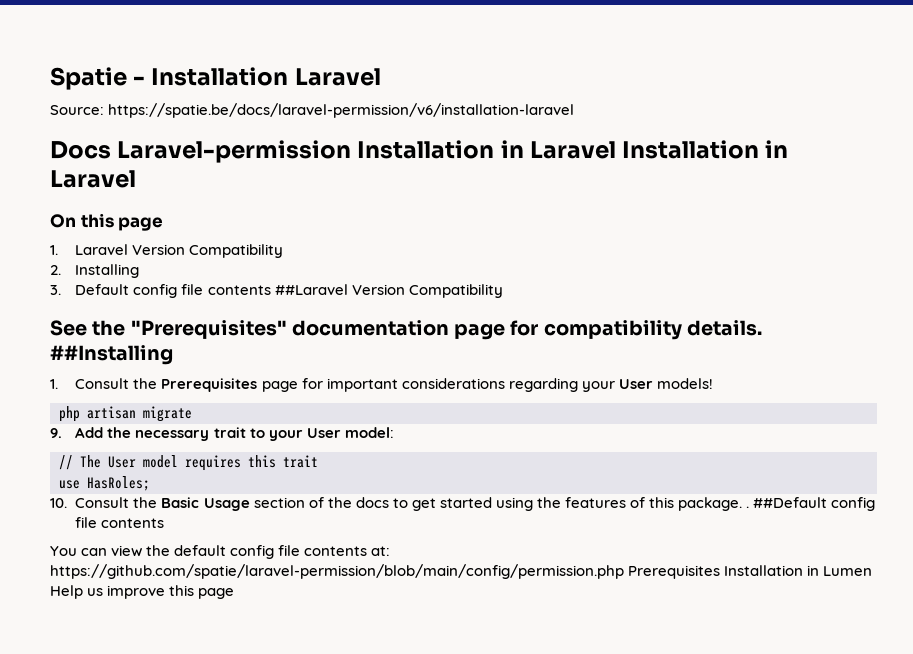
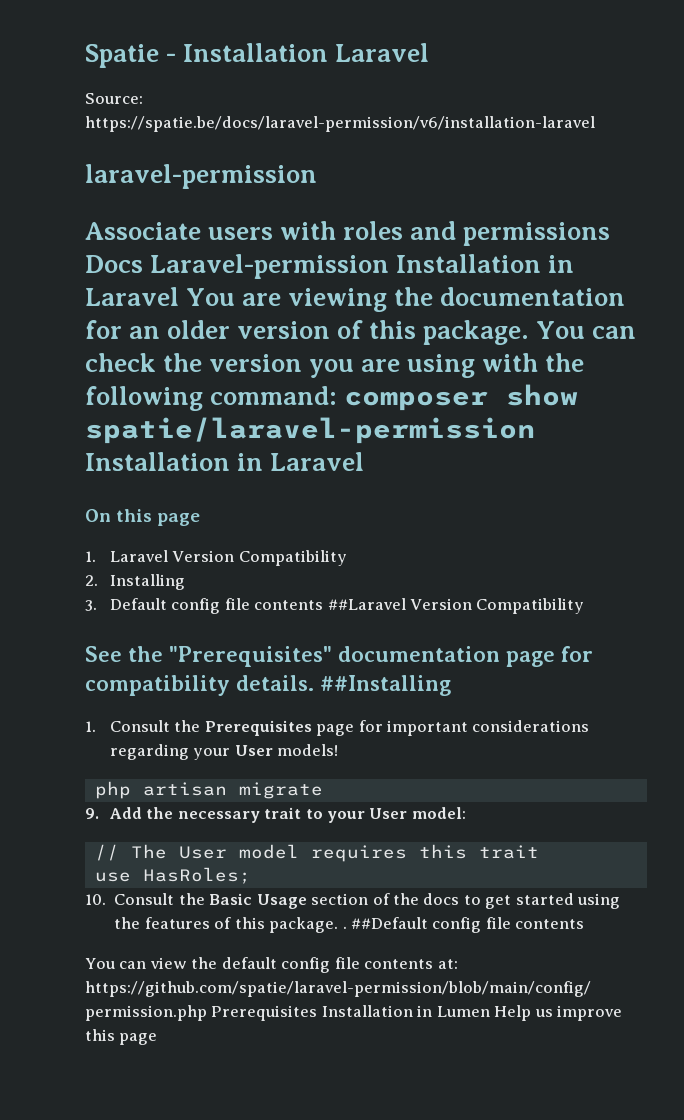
- Docs Laravel-permission Installation in Laravel Installation in Laravel
+ laravel-permission
+ Associate users with roles and permissions Docs Laravel-permission Installation in Laravel You are viewing the documentation for an older version of this package. You can check the version you are using with the following command: composer show spatie/laravel-permission Installation in Laravel

